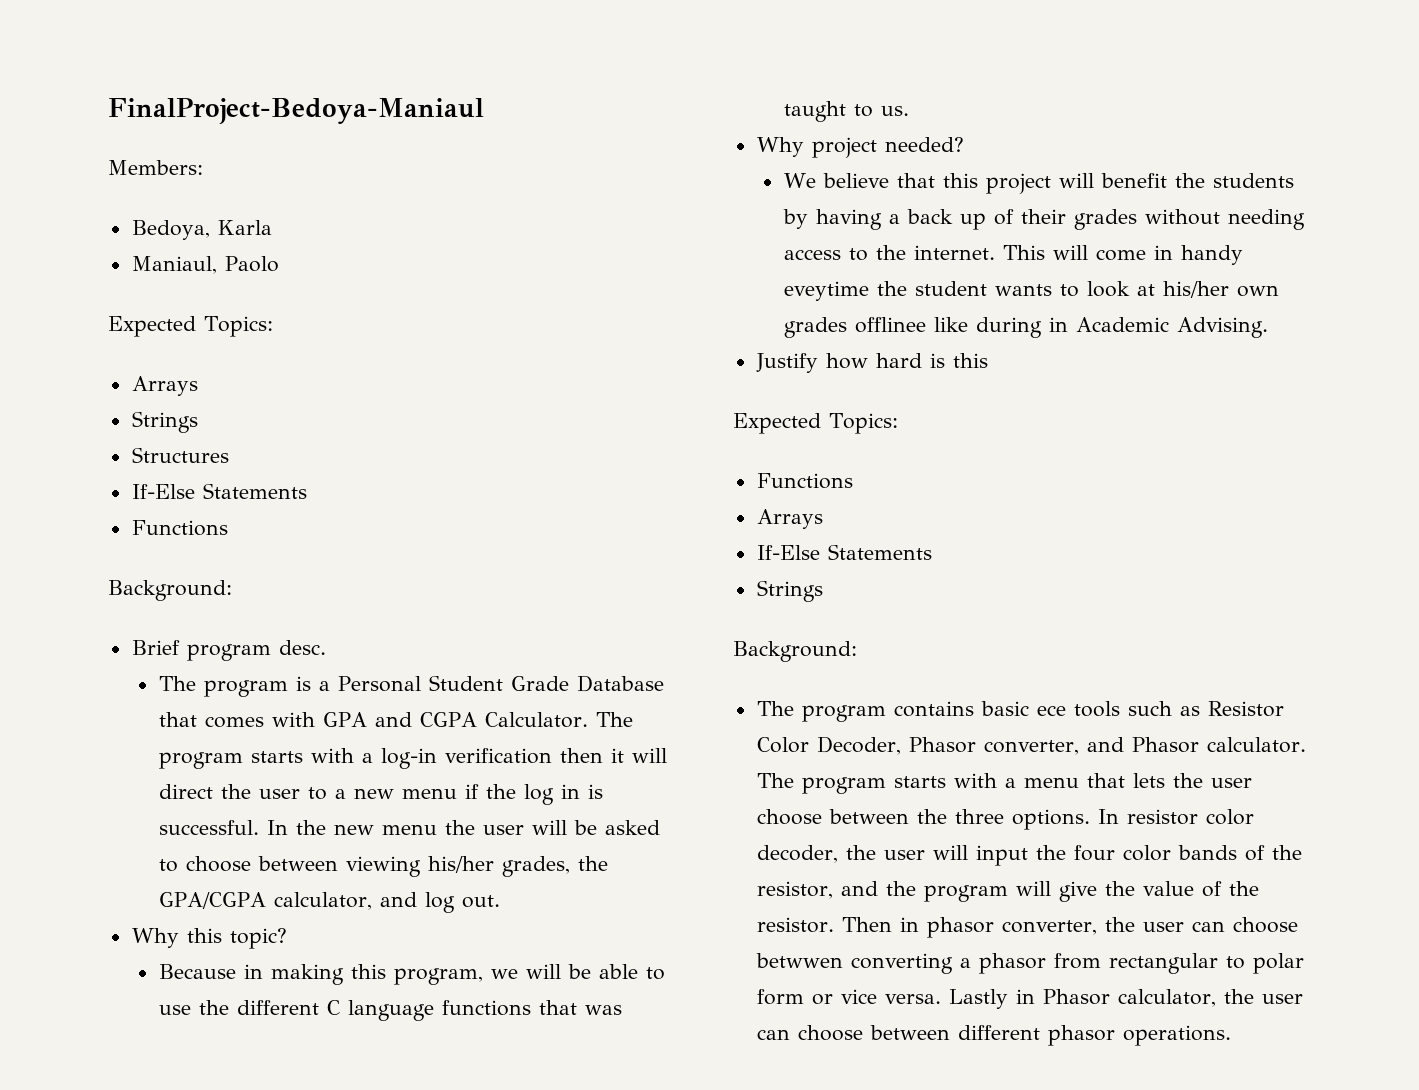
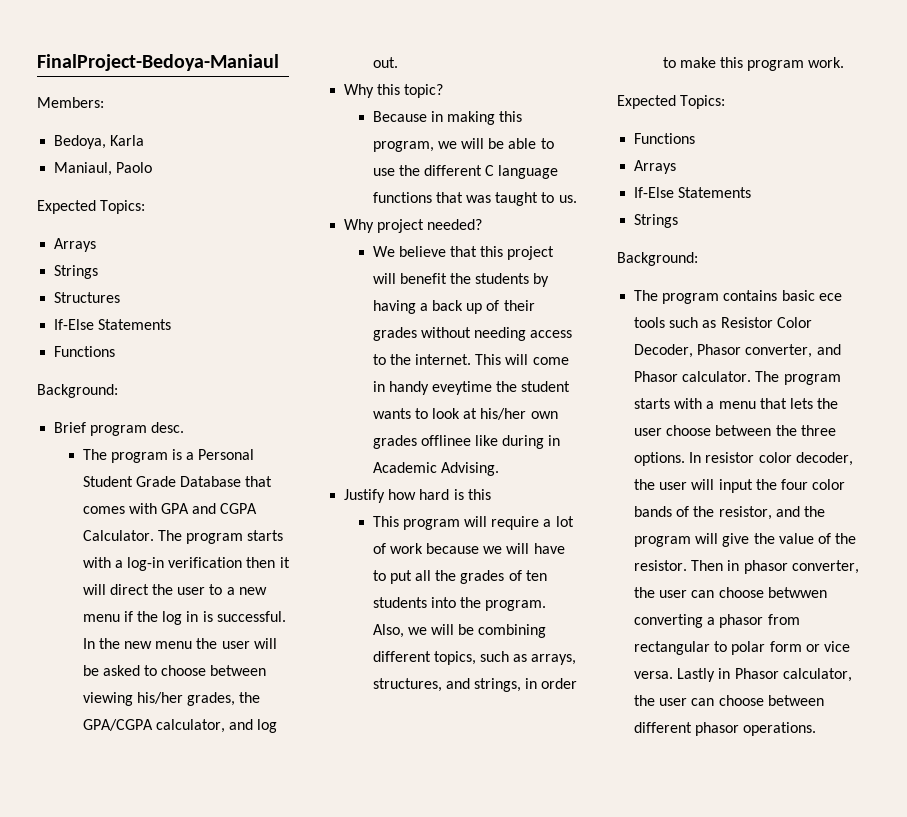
+ This program will require a lot of work because we will have to put all the grades of ten students into the program. Also, we will be combining different topics, such as arrays, structures, and strings, in order to make this program work.

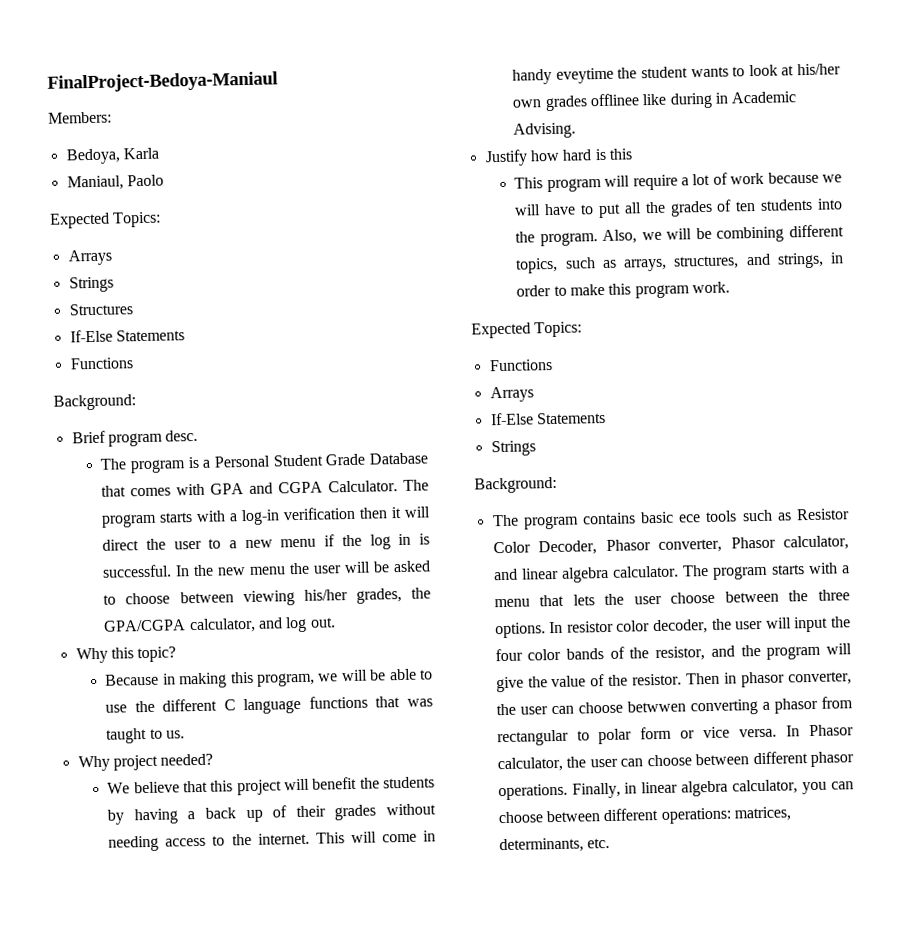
- The program contains basic ece tools such as Resistor Color Decoder, Phasor converter, and Phasor calculator.
+ The program contains basic ece tools such as Resistor Color Decoder, Phasor converter, Phasor calculator, and linear algebra calculator.
- Lastly in Phasor calculator, the user can choose between different phasor operations.
+ In Phasor calculator, the user can choose between different phasor operations.
+ Finally, in linear algebra calculator, you can choose between different operations: matrices, determinants, etc.

